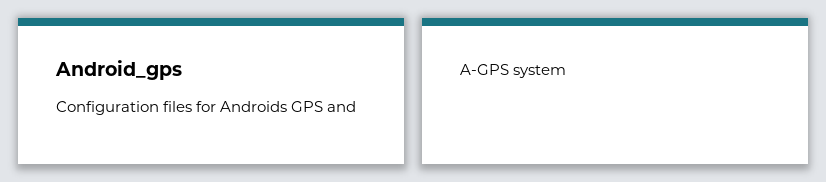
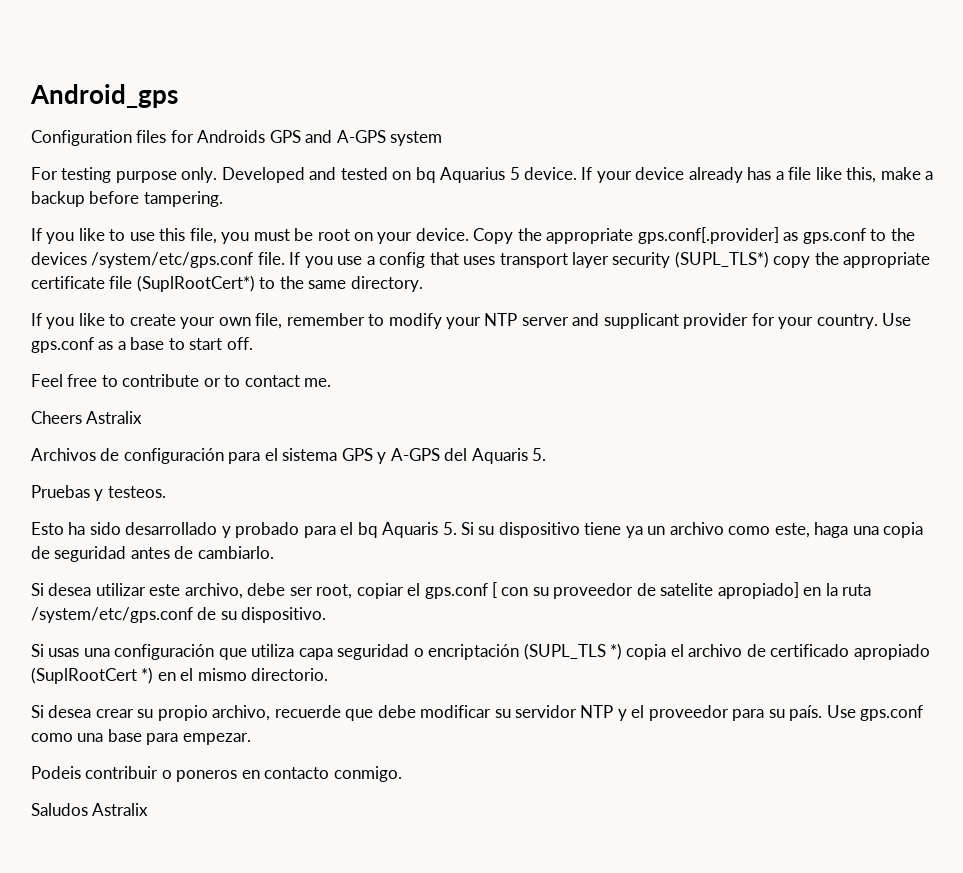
+ For testing purpose only. Developed and tested on bq Aquarius 5 device. If your device already has a file like this, make a backup before tampering.
+ If you like to use this file, you must be root on your device. Copy the appropriate gps.conf[.provider] as gps.conf to the devices /system/etc/gps.conf file. If you use a config that uses transport layer security (SUPL_TLS*) copy the appropriate certificate file (SuplRootCert*) to the same directory.
+ If you like to create your own file, remember to modify your NTP server and supplicant provider for your country. Use gps.conf as a base to start off.
+ Feel free to contribute or to contact me.
+ Cheers Astralix
+ Archivos de configuración para el sistema GPS y A-GPS del Aquaris 5.
+ Pruebas y testeos.
+ Esto ha sido desarrollado y probado para el bq Aquaris 5. Si su dispositivo tiene ya un archivo como este, haga una copia de seguridad antes de cambiarlo.
+ Si desea utilizar este archivo, debe ser root, copiar el gps.conf [ con su proveedor de satelite apropiado] en la ruta /system/etc/gps.conf de su dispositivo.
+ Si usas una configuración que utiliza capa seguridad o encriptación (SUPL_TLS *) copia el archivo de certificado apropiado (SuplRootCert *) en el mismo directorio.
+ Si desea crear su propio archivo, recuerde que debe modificar su servidor NTP y el proveedor para su país. Use gps.conf como una base para empezar.
+ Podeis contribuir o poneros en contacto conmigo.
+ Saludos Astralix

